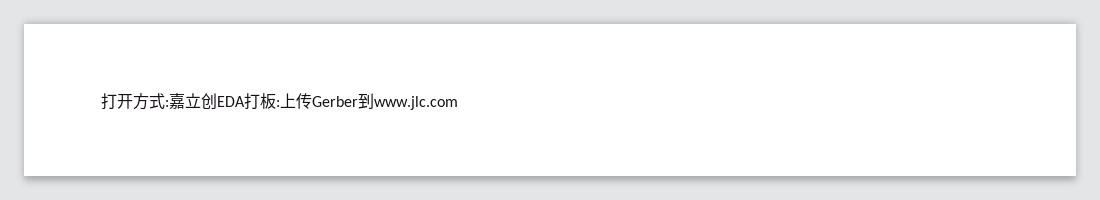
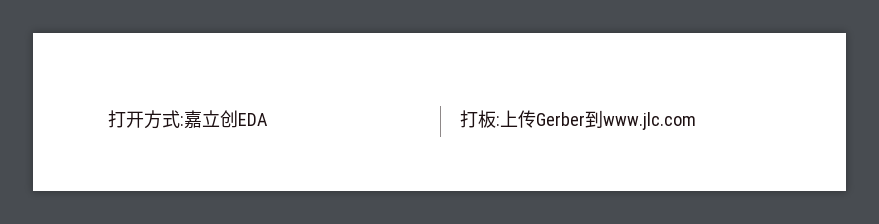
- 打开方式:嘉立创EDA打板:上传Gerber到www.jlc.com
+ 打开方式:嘉立创EDA
+ 打板:上传Gerber到www.jlc.com

